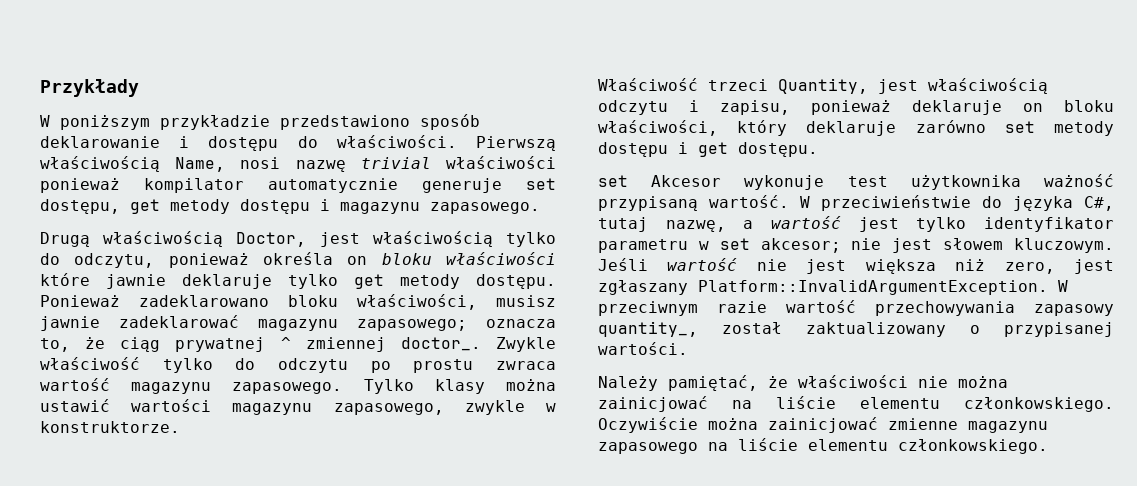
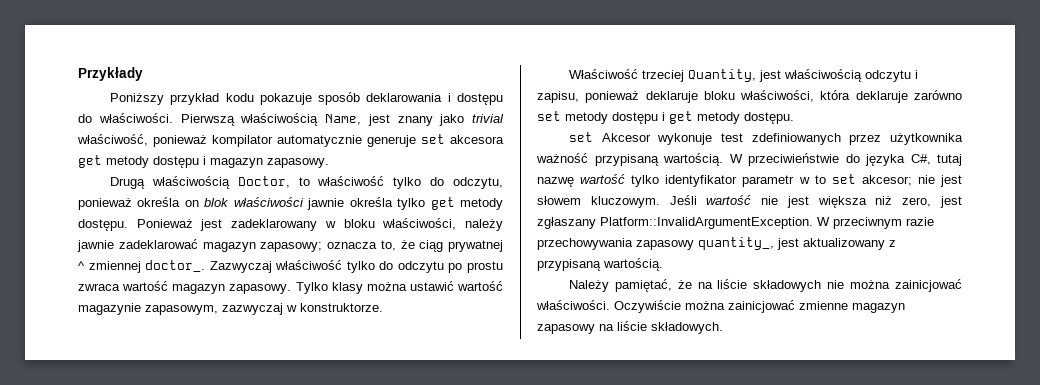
- W poniższym przykładzie przedstawiono sposób deklarowanie i dostępu do właściwości.
+ Poniższy przykład kodu pokazuje sposób deklarowania i dostępu do właściwości.
- Pierwszą właściwością Name, nosi nazwę trivial właściwości ponieważ kompilator automatycznie generuje set dostępu, get metody dostępu i magazynu zapasowego.
+ Pierwszą właściwością Name, jest znany jako trivial właściwość, ponieważ kompilator automatycznie generuje set akcesora get metody dostępu i magazyn zapasowy.
- Drugą właściwością Doctor, jest właściwością tylko do odczytu, ponieważ określa on bloku właściwości które jawnie deklaruje tylko get metody dostępu.
+ Drugą właściwością Doctor, to właściwość tylko do odczytu, ponieważ określa on blok właściwości jawnie określa tylko get metody dostępu.
- Ponieważ zadeklarowano bloku właściwości, musisz jawnie zadeklarować magazynu zapasowego; oznacza to, że ciąg prywatnej ^ zmiennej doctor_.
+ Ponieważ jest zadeklarowany w bloku właściwości, należy jawnie zadeklarować magazyn zapasowy; oznacza to, że ciąg prywatnej ^ zmiennej doctor_.
- Zwykle właściwość tylko do odczytu po prostu zwraca wartość magazynu zapasowego.
+ Zazwyczaj właściwość tylko do odczytu po prostu zwraca wartość magazyn zapasowy.
- Tylko klasy można ustawić wartości magazynu zapasowego, zwykle w konstruktorze.
+ Tylko klasy można ustawić wartość magazynie zapasowym, zazwyczaj w konstruktorze.
- Właściwość trzeci Quantity, jest właściwością odczytu i zapisu, ponieważ deklaruje on bloku właściwości, który deklaruje zarówno set metody dostępu i get dostępu.
+ Właściwość trzeciej Quantity, jest właściwością odczytu i zapisu, ponieważ deklaruje bloku właściwości, która deklaruje zarówno set metody dostępu i get metody dostępu.
- set Akcesor wykonuje test użytkownika ważność przypisaną wartość.
+ set Akcesor wykonuje test zdefiniowanych przez użytkownika ważność przypisaną wartością.
- W przeciwieństwie do języka C#, tutaj nazwę, a wartość jest tylko identyfikator parametru w set akcesor; nie jest słowem kluczowym.
+ W przeciwieństwie do języka C#, tutaj nazwę wartość tylko identyfikator parametr w to set akcesor; nie jest słowem kluczowym.
- W przeciwnym razie wartość przechowywania zapasowy quantity_, został zaktualizowany o przypisanej wartości.
- Należy pamiętać, że właściwości nie można zainicjować na liście elementu członkowskiego. Oczywiście można zainicjować zmienne magazynu zapasowego na liście elementu członkowskiego.
+ W przeciwnym razie przechowywania zapasowy quantity_, jest aktualizowany z przypisaną wartością.
+ Należy pamiętać, że na liście składowych nie można zainicjować właściwości. Oczywiście można zainicjować zmienne magazyn zapasowy na liście składowych.

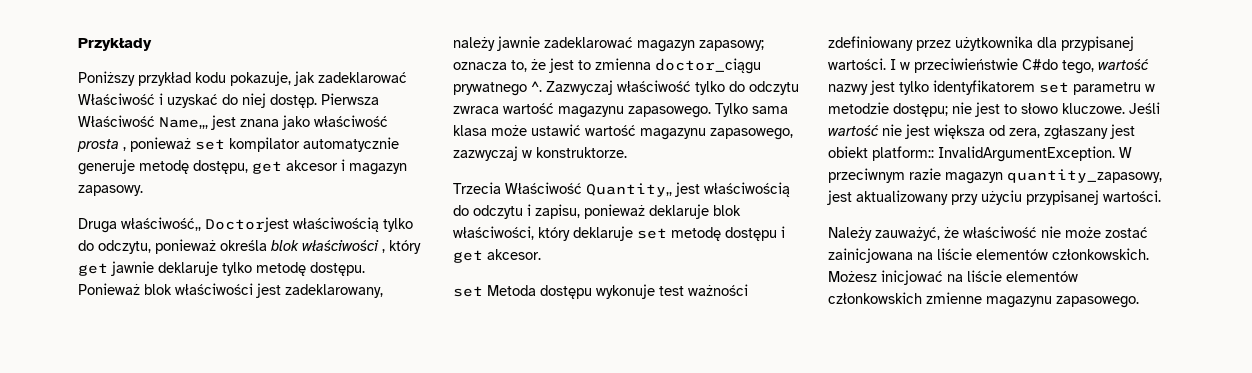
- Poniższy przykład kodu pokazuje sposób deklarowania i dostępu do właściwości. Pierwszą właściwością Name, jest znany jako trivial właściwość, ponieważ kompilator automatycznie generuje set akcesora get metody dostępu i magazyn zapasowy.
- Drugą właściwością Doctor, to właściwość tylko do odczytu, ponieważ określa on blok właściwości jawnie określa tylko get metody dostępu. Ponieważ jest zadeklarowany w bloku właściwości, należy jawnie zadeklarować magazyn zapasowy; oznacza to, że ciąg prywatnej ^ zmiennej doctor_.
+ Poniższy przykład kodu pokazuje, jak zadeklarować Właściwość i uzyskać do niej dostęp. Pierwsza Właściwość Name,,, jest znana jako właściwość prosta , ponieważ set kompilator automatycznie generuje metodę dostępu, get akcesor i magazyn zapasowy.
+ Druga właściwość,, Doctorjest właściwością tylko do odczytu, ponieważ określa blok właściwości , który get jawnie deklaruje tylko metodę dostępu. Ponieważ blok właściwości jest zadeklarowany, należy jawnie zadeklarować magazyn zapasowy; oznacza to, że jest to zmienna doctor_ciągu prywatnego ^.
- Zazwyczaj właściwość tylko do odczytu po prostu zwraca wartość magazyn zapasowy. Tylko klasy można ustawić wartość magazynie zapasowym, zazwyczaj w konstruktorze.
+ Zazwyczaj właściwość tylko do odczytu zwraca wartość magazynu zapasowego. Tylko sama klasa może ustawić wartość magazynu zapasowego, zazwyczaj w konstruktorze.
- Właściwość trzeciej Quantity, jest właściwością odczytu i zapisu, ponieważ deklaruje bloku właściwości, która deklaruje zarówno set metody dostępu i get metody dostępu.
- set Akcesor wykonuje test zdefiniowanych przez użytkownika ważność przypisaną wartością. W przeciwieństwie do języka C#, tutaj nazwę wartość tylko identyfikator parametr w to set akcesor; nie jest słowem kluczowym.
+ Trzecia Właściwość Quantity,, jest właściwością do odczytu i zapisu, ponieważ deklaruje blok właściwości, który deklaruje set metodę dostępu i get akcesor.
+ set Metoda dostępu wykonuje test ważności zdefiniowany przez użytkownika dla przypisanej wartości. I w przeciwieństwie C#do tego, wartość nazwy jest tylko identyfikatorem set parametru w metodzie dostępu; nie jest to słowo kluczowe.
- Jeśli wartość nie jest większa niż zero, jest zgłaszany Platform::InvalidArgumentException. W przeciwnym razie przechowywania zapasowy quantity_, jest aktualizowany z przypisaną wartością.
- Należy pamiętać, że na liście składowych nie można zainicjować właściwości. Oczywiście można zainicjować zmienne magazyn zapasowy na liście składowych.
+ Jeśli wartość nie jest większa od zera, zgłaszany jest obiekt platform:: InvalidArgumentException. W przeciwnym razie magazyn quantity_zapasowy, jest aktualizowany przy użyciu przypisanej wartości.
+ Należy zauważyć, że właściwość nie może zostać zainicjowana na liście elementów członkowskich. Możesz inicjować na liście elementów członkowskich zmienne magazynu zapasowego.

